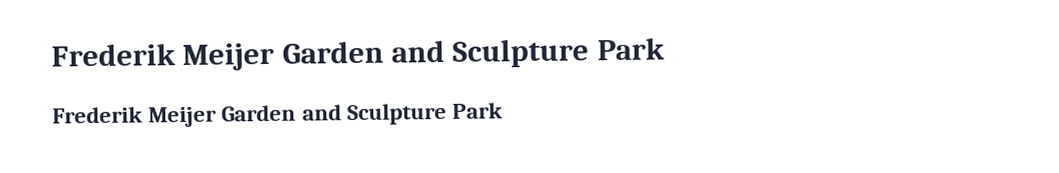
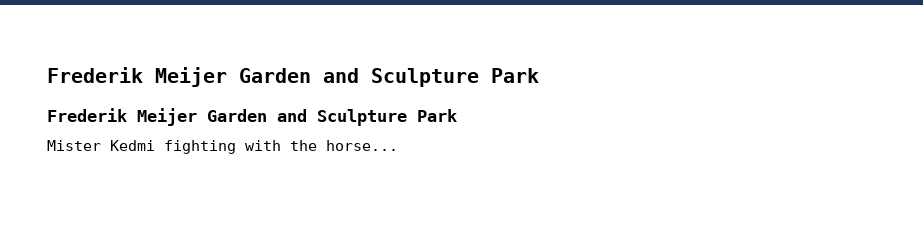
+ Mister Kedmi fighting with the horse...

